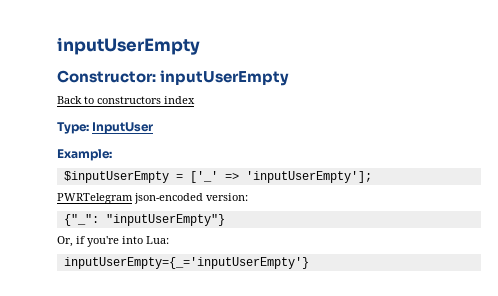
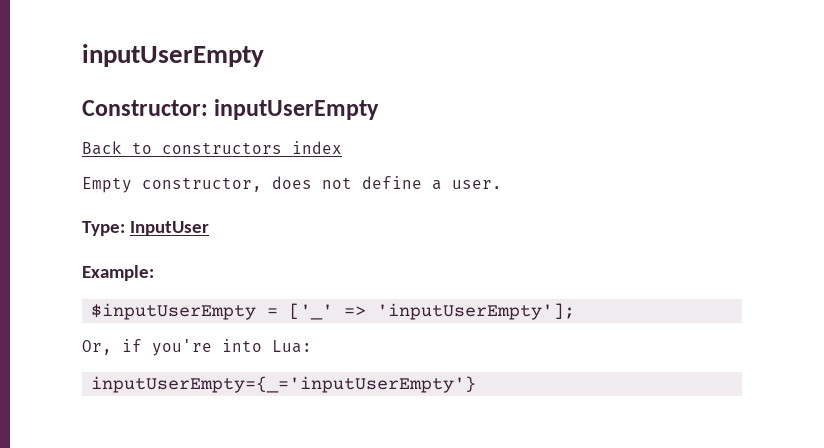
+ Empty constructor, does not define a user.
- PWRTelegram json-encoded version:
- {"_": "inputUserEmpty"}

